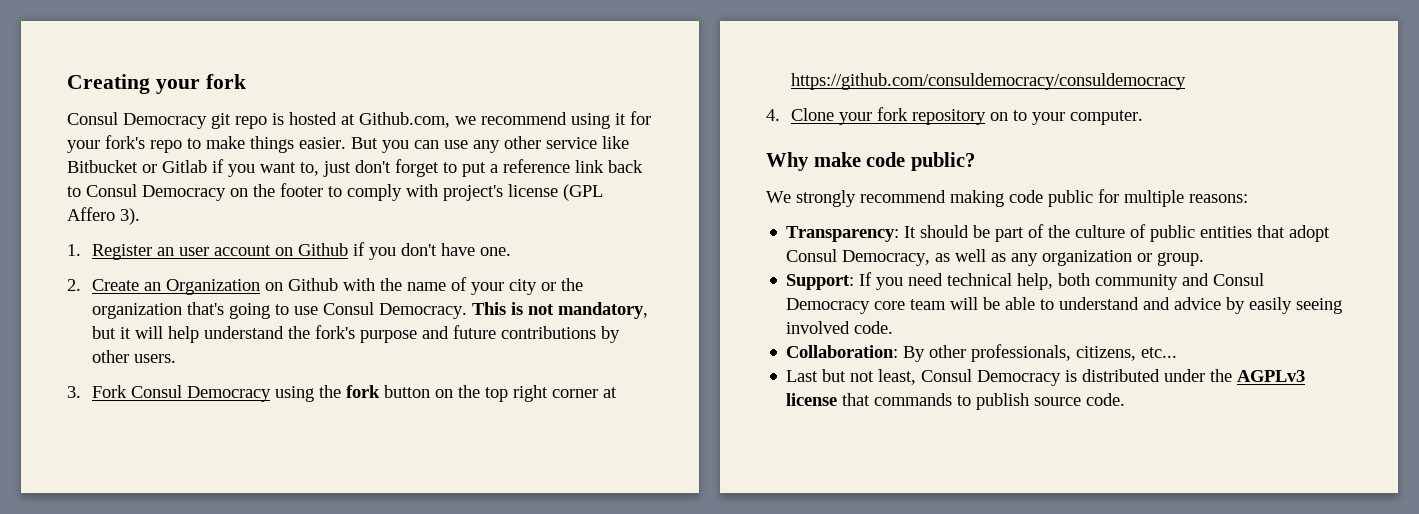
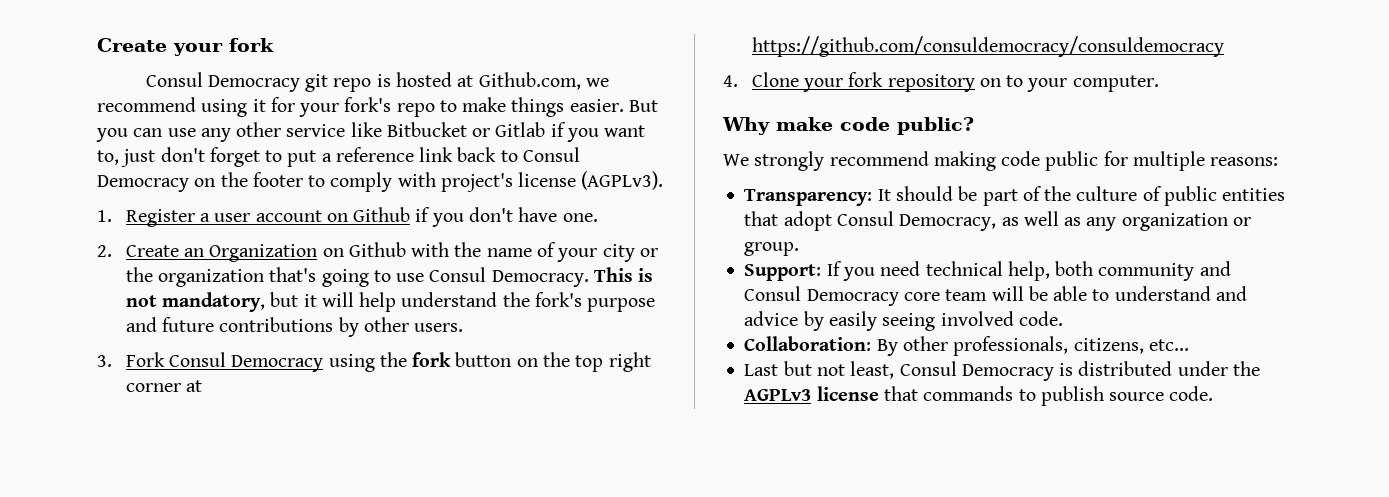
- Creating your fork
+ Create your fork
- But you can use any other service like Bitbucket or Gitlab if you want to, just don't forget to put a reference link back to Consul Democracy on the footer to comply with project's license (GPL Affero 3).
+ But you can use any other service like Bitbucket or Gitlab if you want to, just don't forget to put a reference link back to Consul Democracy on the footer to comply with project's license (AGPLv3).
- 1. Register an user account on Github if you don't have one.
+ 1. Register a user account on Github if you don't have one.

